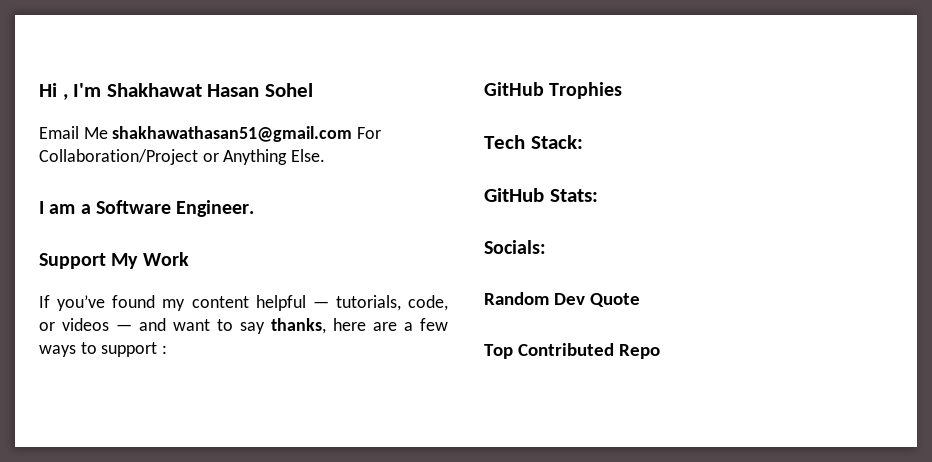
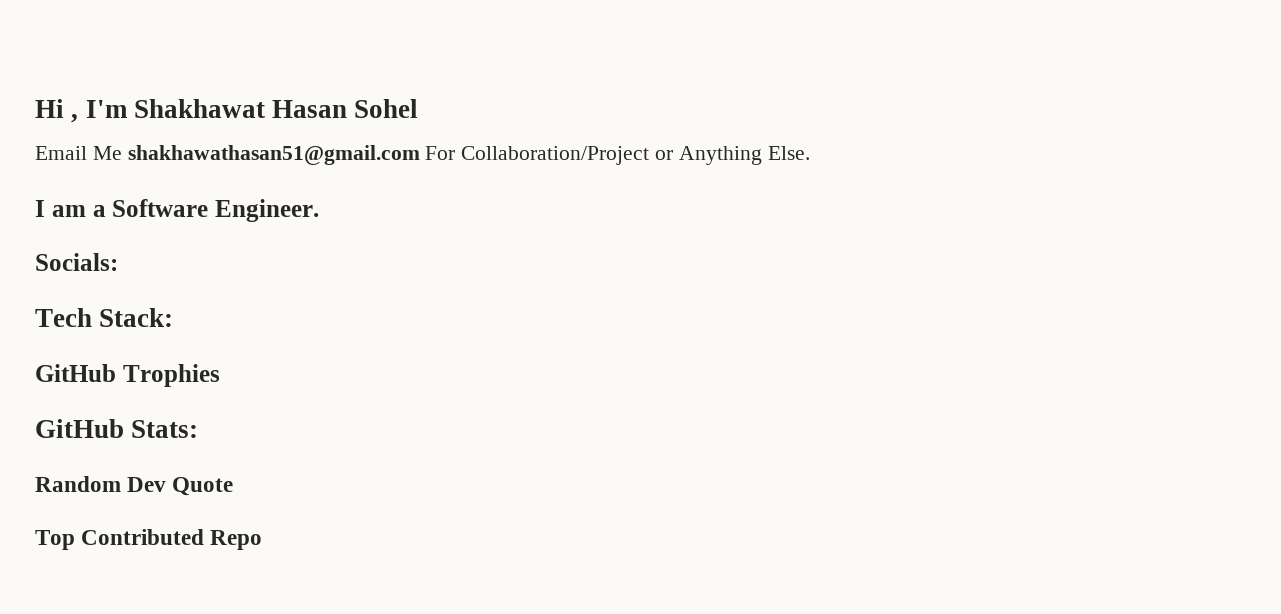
- Support My Work
- If you’ve found my content helpful — tutorials, code, or videos — and want to say thanks, here are a few ways to support :
- GitHub Trophies
+ Socials:
+ GitHub Trophies
- Socials:

